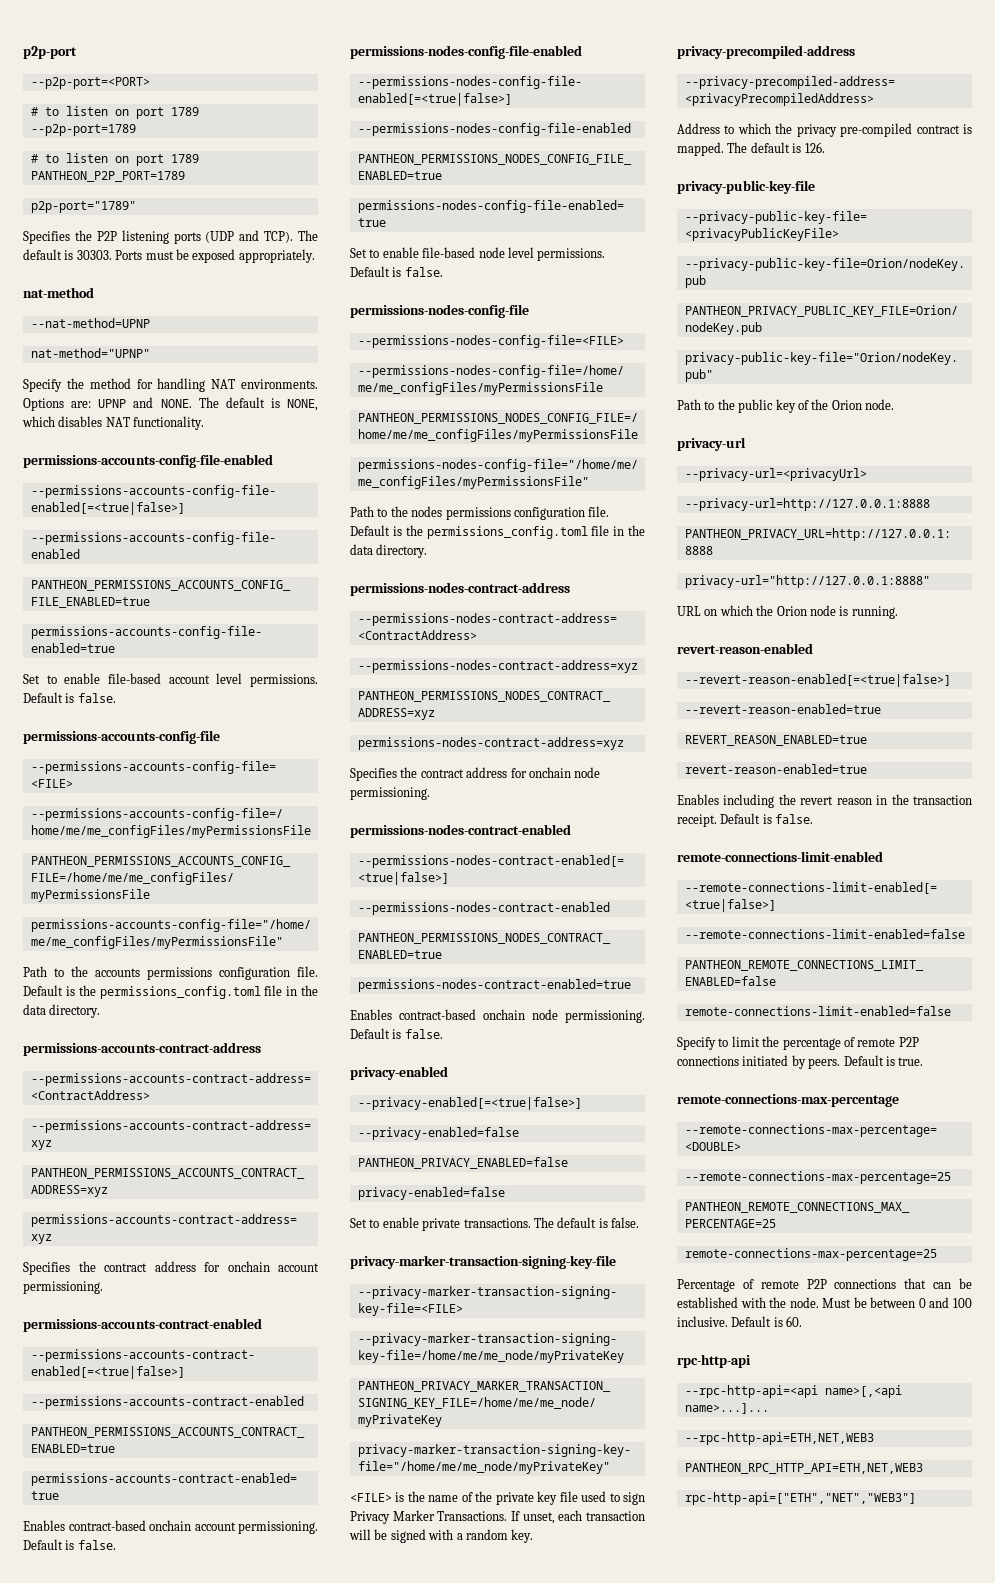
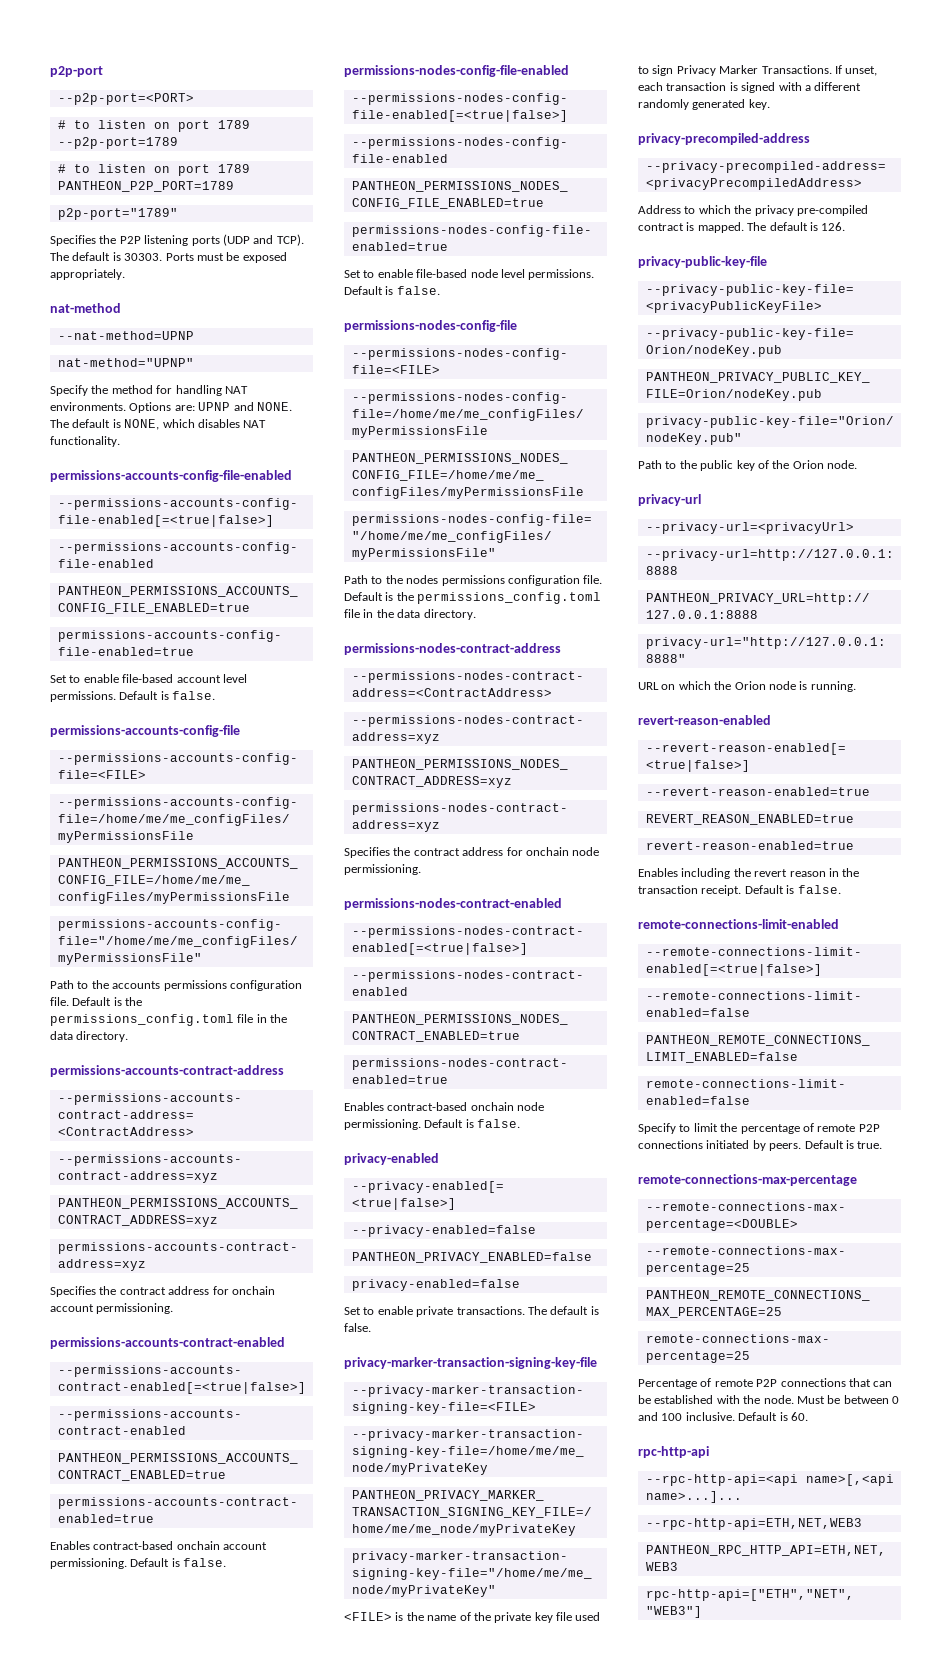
- If unset, each transaction will be signed with a random key.
+ If unset, each transaction is signed with a different randomly generated key.

